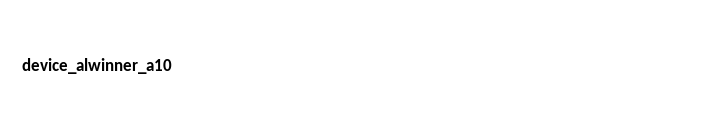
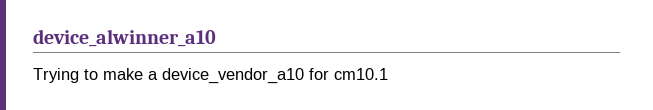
+ Trying to make a device_vendor_a10 for cm10.1

